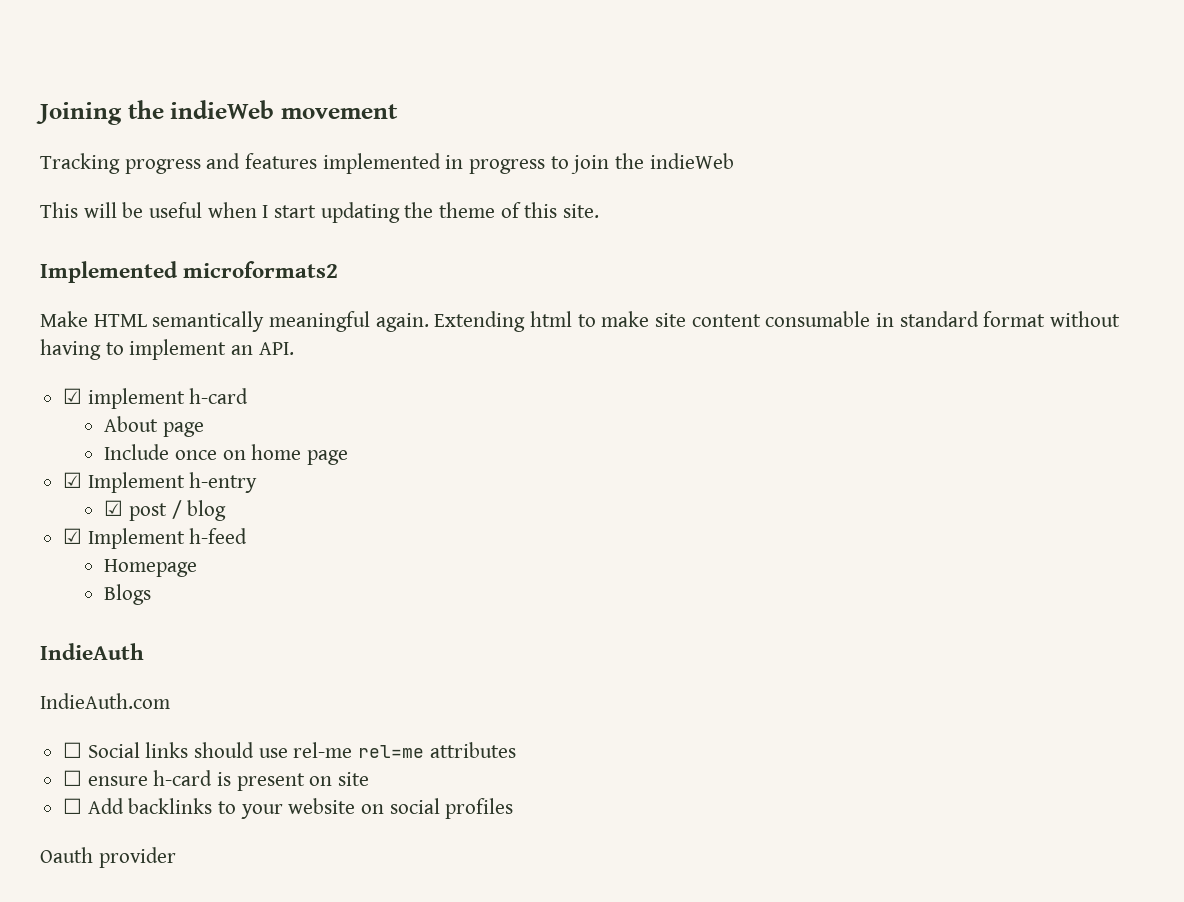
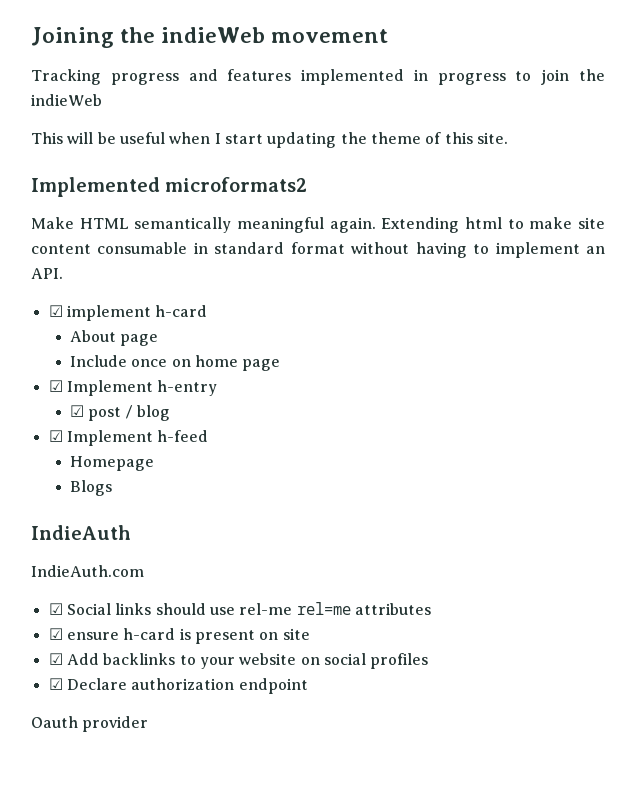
- ☐ Social links should use rel-me rel=me attributes
+ ☑ Social links should use rel-me rel=me attributes
- ☐ ensure h-card is present on site
+ ☑ ensure h-card is present on site
- ☐ Add backlinks to your website on social profiles
+ ☑ Add backlinks to your website on social profiles
+ ☑ Declare authorization endpoint

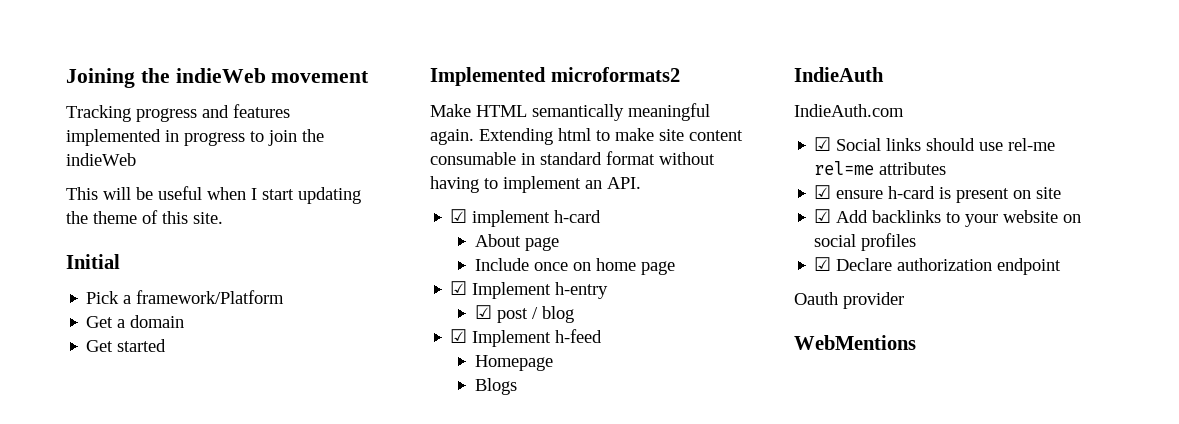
+ Initial
+ Pick a framework/Platform
+ Get a domain
+ Get started
+ WebMentions

